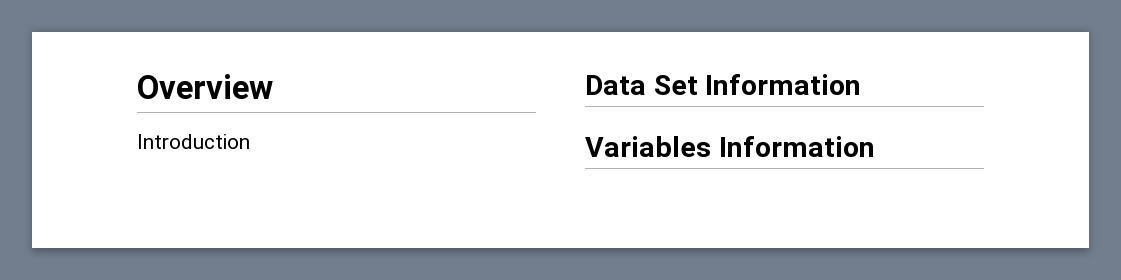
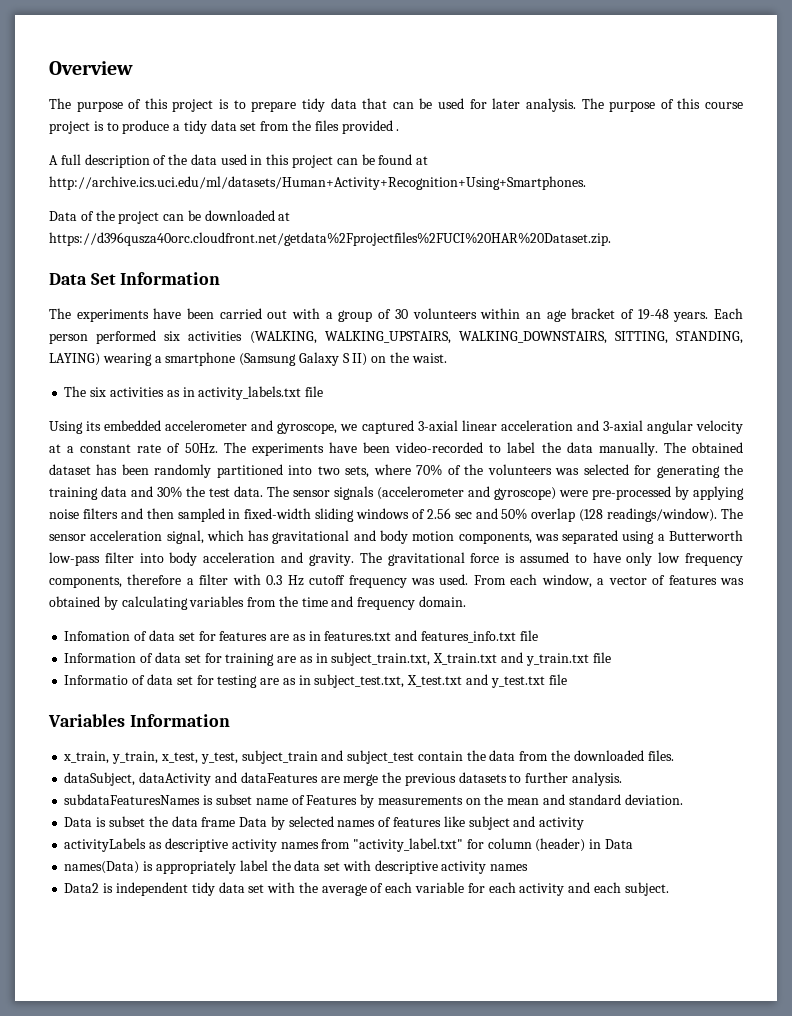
- Introduction
+ The purpose of this project is to prepare tidy data that can be used for later analysis. The purpose of this course project is to produce a tidy data set from the files provided .
+ A full description of the data used in this project can be found at http://archive.ics.uci.edu/ml/datasets/Human+Activity+Recognition+Using+Smartphones.
+ Data of the project can be downloaded at https://d396qusza40orc.cloudfront.net/getdata%2Fprojectfiles%2FUCI%20HAR%20Dataset.zip.
  Data Set Information
+ The experiments have been carried out with a group of 30 volunteers within an age bracket of 19-48 years. Each person performed six activities (WALKING, WALKING_UPSTAIRS, WALKING_DOWNSTAIRS, SITTING, STANDING, LAYING) wearing a smartphone (Samsung Galaxy S II) on the waist.
+ The six activities as in activity_labels.txt file
+ Using its embedded accelerometer and gyroscope, we captured 3-axial linear acceleration and 3-axial angular velocity at a constant rate of 50Hz. The experiments have been video-recorded to label the data manually. The obtained dataset has been randomly partitioned into two sets, where 70% of the volunteers was selected for generating the training data and 30% the test data. The sensor signals (accelerometer and gyroscope) were pre-processed by applying noise filters and then sampled in fixed-width sliding windows of 2.56 sec and 50% overlap (128 readings/window). The sensor acceleration signal, which has gravitational and body motion components, was separated using a Butterworth low-pass filter into body acceleration and gravity. The gravitational force is assumed to have only low frequency components, therefore a filter with 0.3 Hz cutoff frequency was used. From each window, a vector of features was obtained by calculating variables from the time and frequency domain.
+ Infomation of data set for features are as in features.txt and features_info.txt file
+ Information of data set for training are as in subject_train.txt, X_train.txt and y_train.txt file
+ Informatio of data set for testing are as in subject_test.txt, X_test.txt and y_test.txt file
  Variables Information
+ x_train, y_train, x_test, y_test, subject_train and subject_test contain the data from the downloaded files.
+ dataSubject, dataActivity and dataFeatures are merge the previous datasets to further analysis.
+ subdataFeaturesNames is subset name of Features by measurements on the mean and standard deviation.
+ Data is subset the data frame Data by selected names of features like subject and activity
+ activityLabels as descriptive activity names from "activity_label.txt" for column (header) in Data
+ names(Data) is appropriately label the data set with descriptive activity names
+ Data2 is independent tidy data set with the average of each variable for each activity and each subject.

